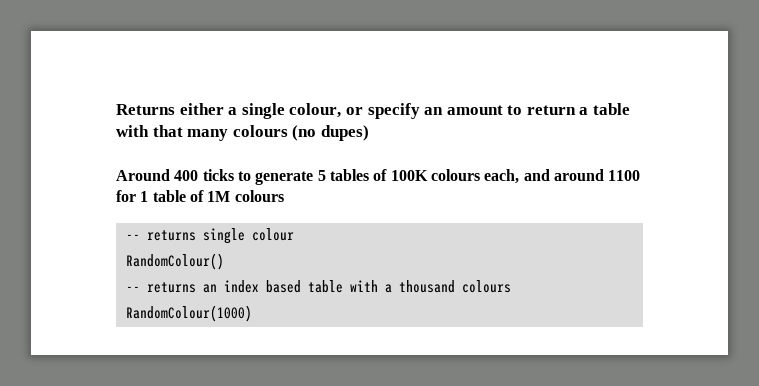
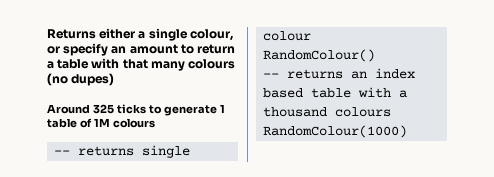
- Around 400 ticks to generate 5 tables of 100K colours each, and around 1100 for 1 table of 1M colours
+ Around 325 ticks to generate 1 table of 1M colours

